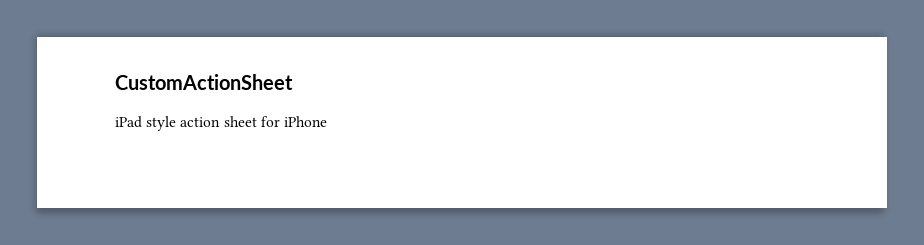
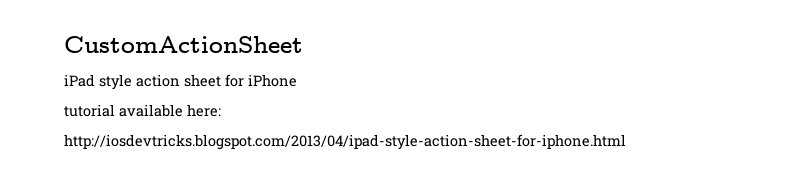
+ tutorial available here:
+ http://iosdevtricks.blogspot.com/2013/04/ipad-style-action-sheet-for-iphone.html

